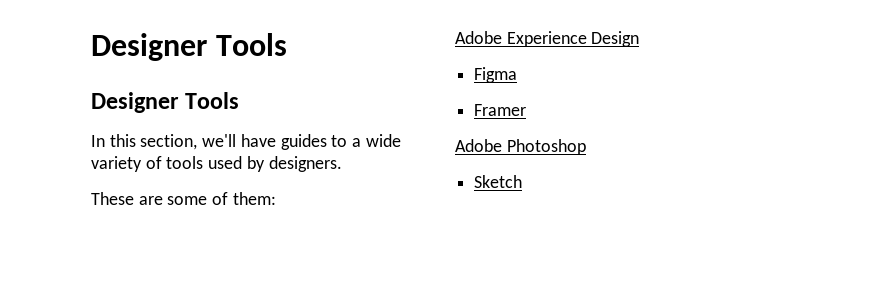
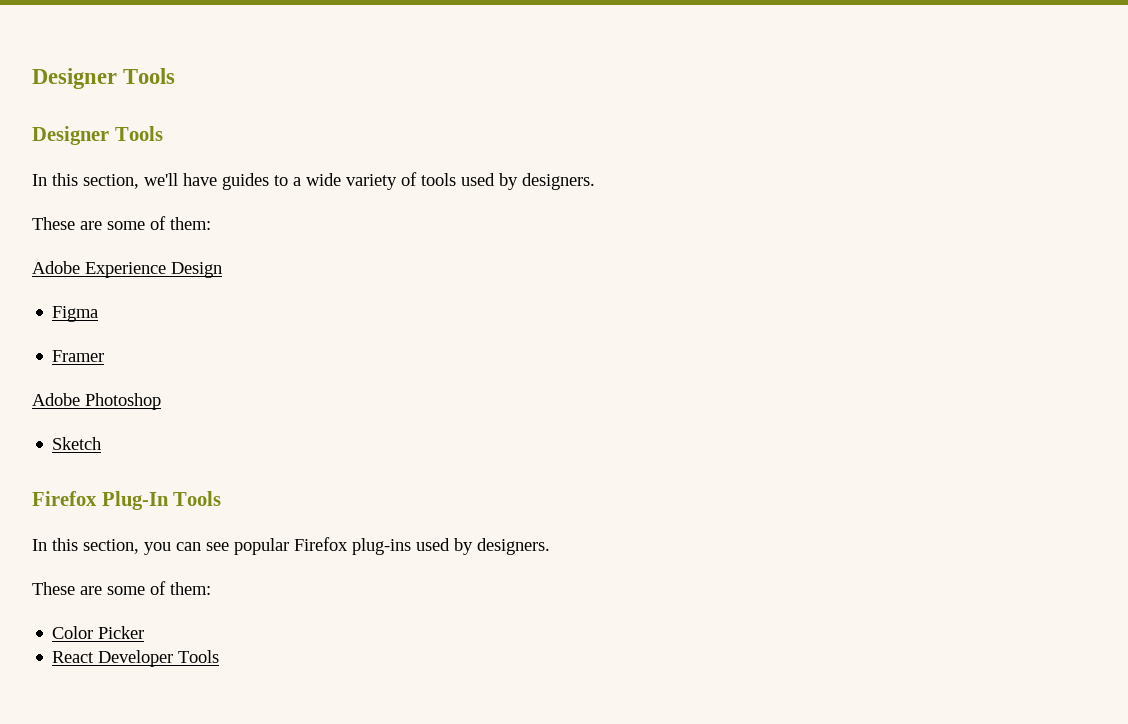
+ Firefox Plug-In Tools
+ In this section, you can see popular Firefox plug-ins used by designers.
+ These are some of them:
+ Color Picker
+ React Developer Tools

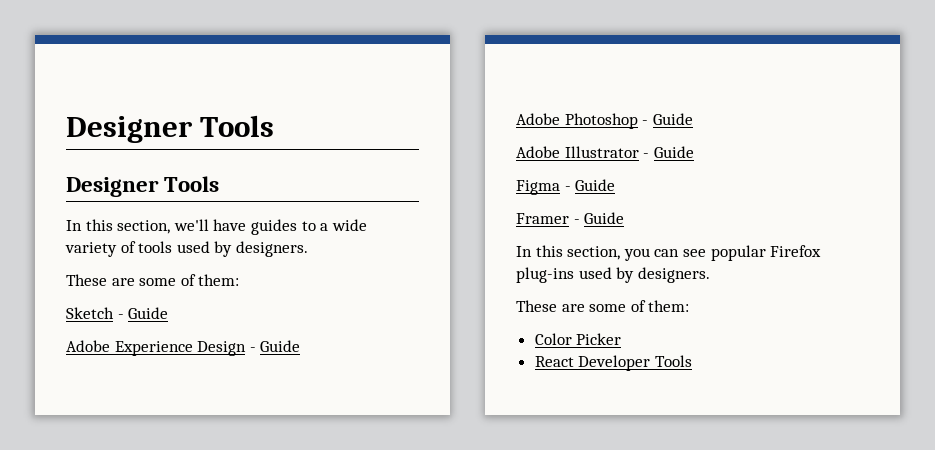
+ Sketch - Guide
- Adobe Experience Design
- Figma
- Framer
+ Adobe Experience Design - Guide
- Adobe Photoshop
- Sketch
- Firefox Plug-In Tools
+ Adobe Photoshop - Guide
+ Adobe Illustrator - Guide
+ Figma - Guide
+ Framer - Guide

